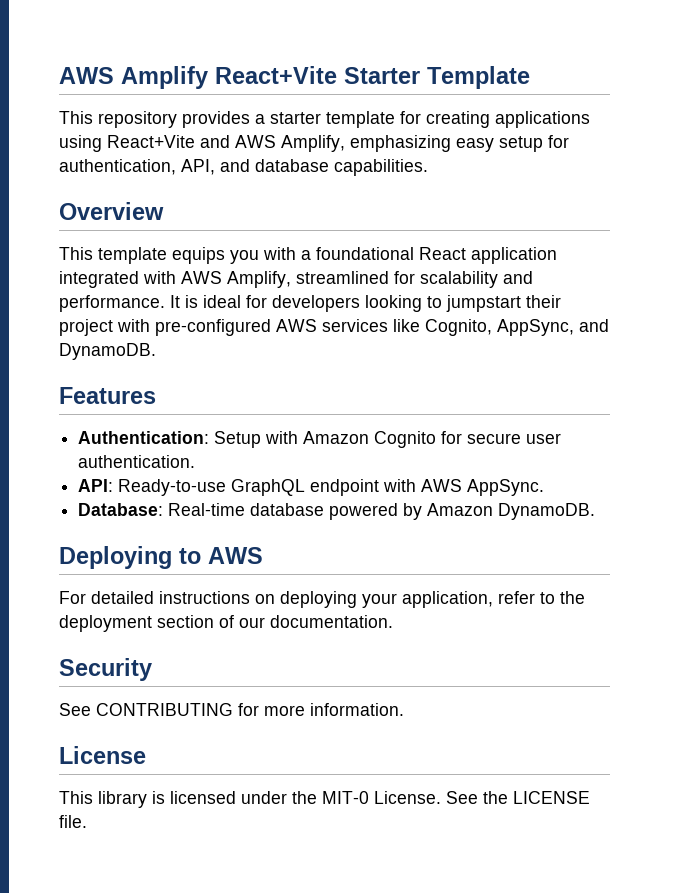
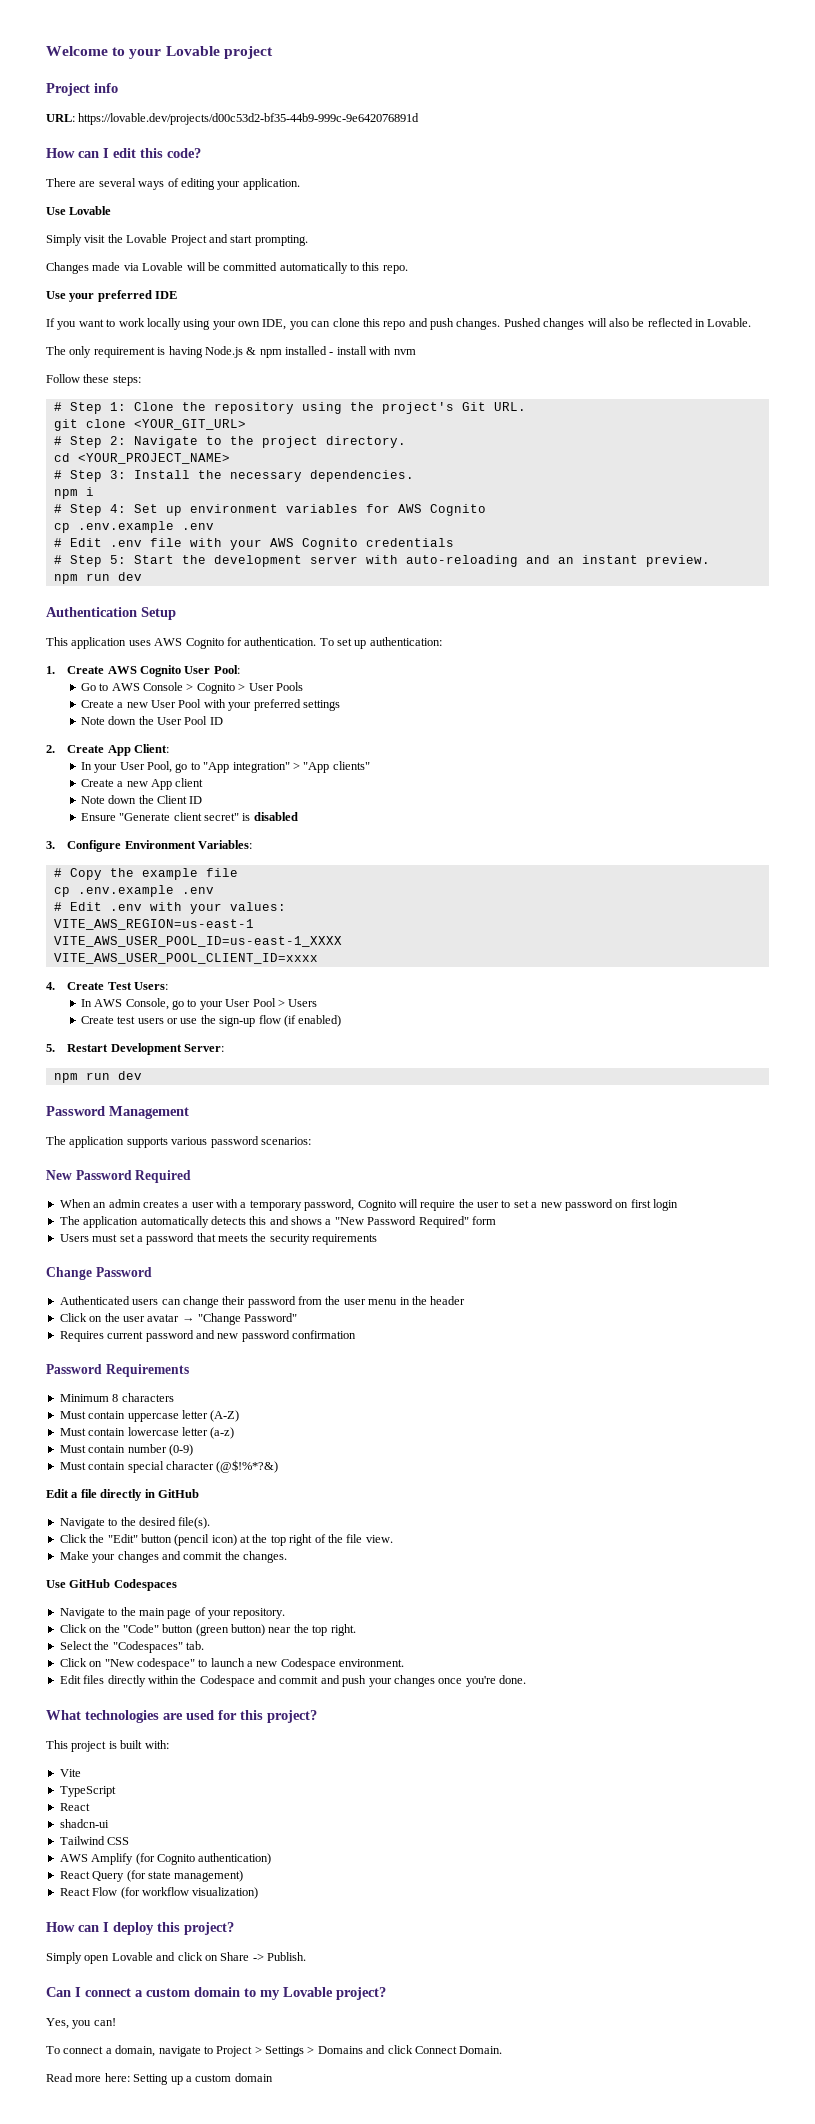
- AWS Amplify React+Vite Starter Template
- This repository provides a starter template for creating applications using React+Vite and AWS Amplify, emphasizing easy setup for authentication, API, and database capabilities.
- Overview
- This template equips you with a foundational React application integrated with AWS Amplify, streamlined for scalability and performance. It is ideal for developers looking to jumpstart their project with pre-configured AWS services like Cognito, AppSync, and DynamoDB.
- Features
- Authentication: Setup with Amazon Cognito for secure user authentication.
- API: Ready-to-use GraphQL endpoint with AWS AppSync.
- Database: Real-time database powered by Amazon DynamoDB.
- Deploying to AWS
- For detailed instructions on deploying your application, refer to the deployment section of our documentation.
- Security
- See CONTRIBUTING for more information.
- License
- This library is licensed under the MIT-0 License. See the LICENSE file.
+ Welcome to your Lovable project
+ Project info
+ URL: https://lovable.dev/projects/d00c53d2-bf35-44b9-999c-9e642076891d
+ How can I edit this code?
+ There are several ways of editing your application.
+ Use Lovable
+ Simply visit the Lovable Project and start prompting.
+ Changes made via Lovable will be committed automatically to this repo.
+ Use your preferred IDE
+ If you want to work locally using your own IDE, you can clone this repo and push changes. Pushed changes will also be reflected in Lovable.
+ The only requirement is having Node.js & npm installed - install with nvm
+ Follow these steps:
+ # Step 1: Clone the repository using the project's Git URL.
+ git clone <YOUR_GIT_URL>
+ # Step 2: Navigate to the project directory.
+ cd <YOUR_PROJECT_NAME>
+ # Step 3: Install the necessary dependencies.
+ npm i
+ # Step 4: Set up environment variables for AWS Cognito
+ cp .env.example .env
+ # Edit .env file with your AWS Cognito credentials
+ # Step 5: Start the development server with auto-reloading and an instant preview.
+ npm run dev
+ Authentication Setup
+ This application uses AWS Cognito for authentication. To set up authentication:
+ 1. Create AWS Cognito User Pool:
+ Go to AWS Console > Cognito > User Pools
+ Create a new User Pool with your preferred settings
+ Note down the User Pool ID
+ 2. Create App Client:
+ In your User Pool, go to "App integration" > "App clients"
+ Create a new App client
+ Note down the Client ID
+ Ensure "Generate client secret" is disabled
+ 3. Configure Environment Variables:
+ # Copy the example file
+ cp .env.example .env
+ # Edit .env with your values:
+ VITE_AWS_REGION=us-east-1
+ VITE_AWS_USER_POOL_ID=us-east-1_XXXX
+ VITE_AWS_USER_POOL_CLIENT_ID=xxxx
+ 4. Create Test Users:
+ In AWS Console, go to your User Pool > Users
+ Create test users or use the sign-up flow (if enabled)
+ 5. Restart Development Server:
+ npm run dev
+ Password Management
+ The application supports various password scenarios:
+ New Password Required
+ When an admin creates a user with a temporary password, Cognito will require the user to set a new password on first login
+ The application automatically detects this and shows a "New Password Required" form
+ Users must set a password that meets the security requirements
+ Change Password
+ Authenticated users can change their password from the user menu in the header
+ Click on the user avatar → "Change Password"
+ Requires current password and new password confirmation
+ Password Requirements
+ Minimum 8 characters
+ Must contain uppercase letter (A-Z)
+ Must contain lowercase letter (a-z)
+ Must contain number (0-9)
+ Must contain special character (@$!%*?&)
+ Edit a file directly in GitHub
+ Navigate to the desired file(s).
+ Click the "Edit" button (pencil icon) at the top right of the file view.
+ Make your changes and commit the changes.
+ Use GitHub Codespaces
+ Navigate to the main page of your repository.
+ Click on the "Code" button (green button) near the top right.
+ Select the "Codespaces" tab.
+ Click on "New codespace" to launch a new Codespace environment.
+ Edit files directly within the Codespace and commit and push your changes once you're done.
+ What technologies are used for this project?
+ This project is built with:
+ Vite
+ TypeScript
+ React
+ shadcn-ui
+ Tailwind CSS
+ AWS Amplify (for Cognito authentication)
+ React Query (for state management)
+ React Flow (for workflow visualization)
+ How can I deploy this project?
+ Simply open Lovable and click on Share -> Publish.
+ Can I connect a custom domain to my Lovable project?
+ Yes, you can!
+ To connect a domain, navigate to Project > Settings > Domains and click Connect Domain.
+ Read more here: Setting up a custom domain

